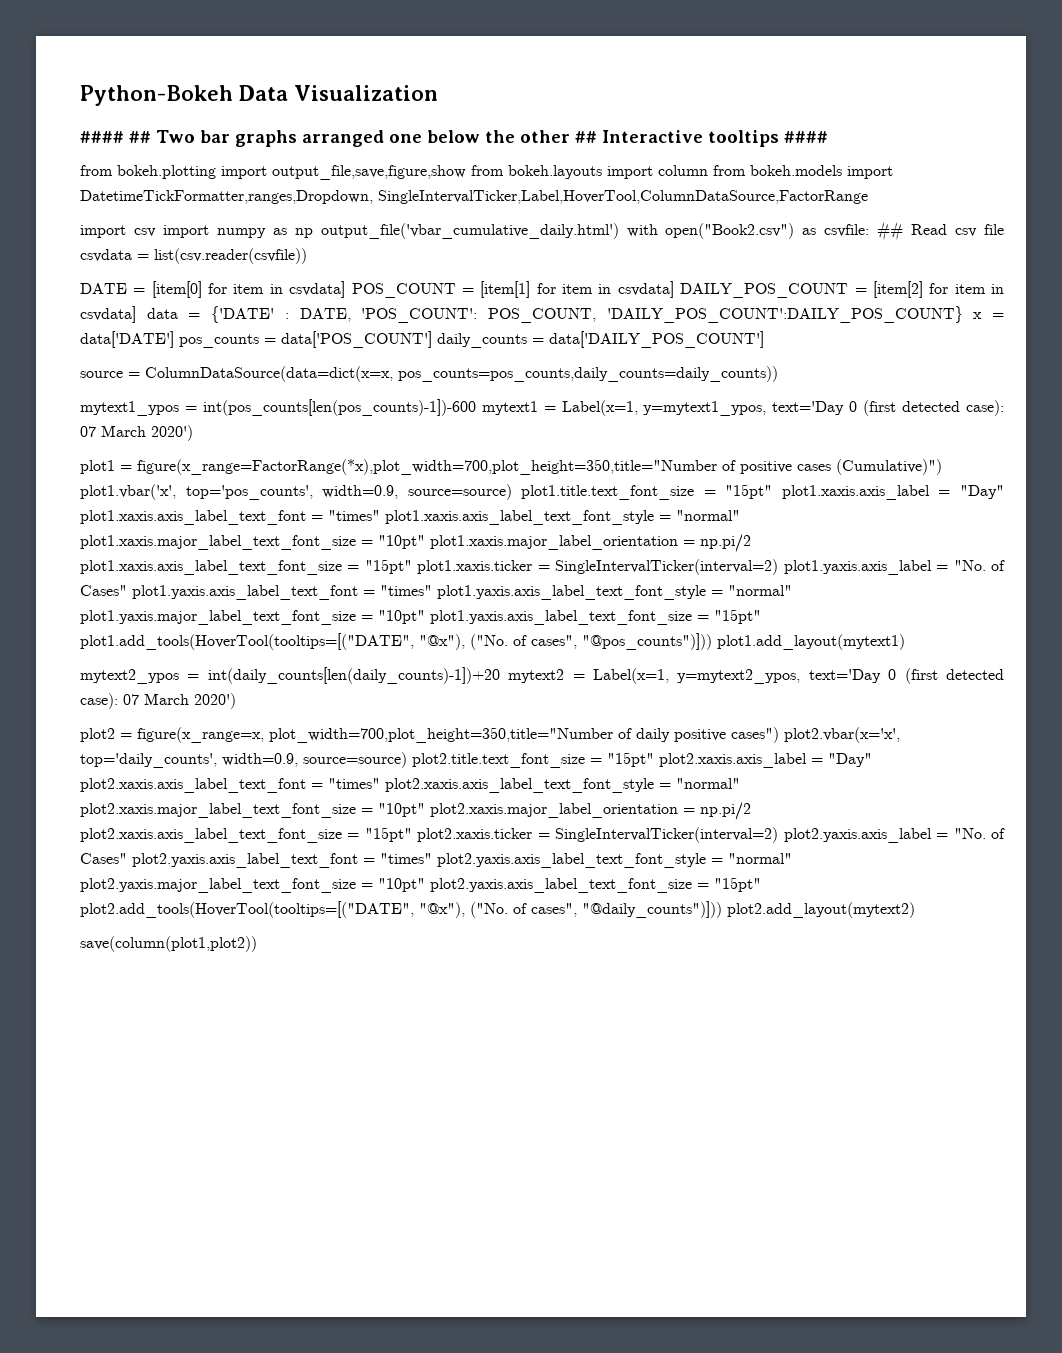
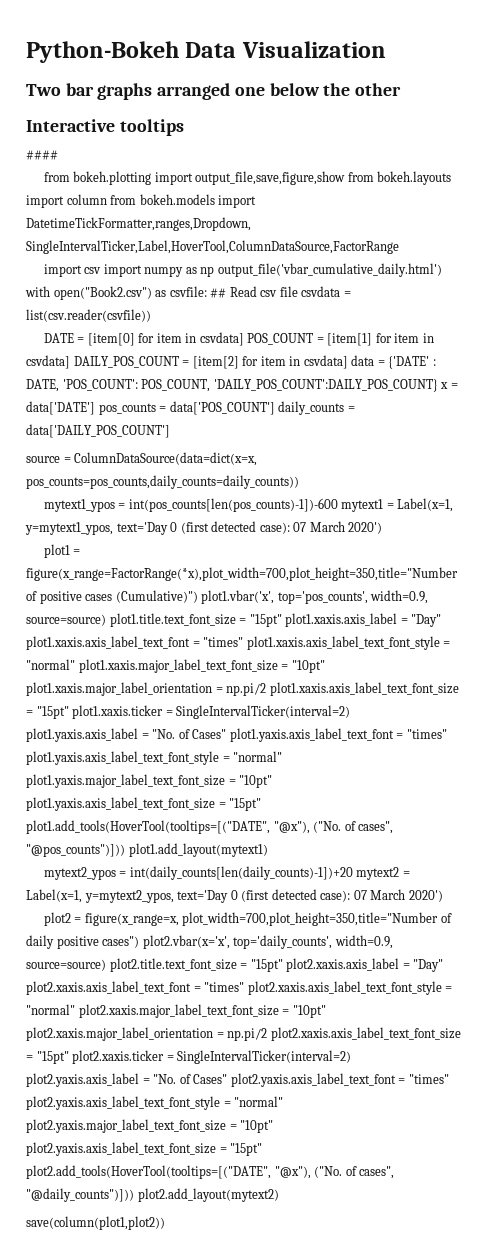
- #### ## Two bar graphs arranged one below the other ## Interactive tooltips ####
+ Two bar graphs arranged one below the other
+ Interactive tooltips
+ ####

